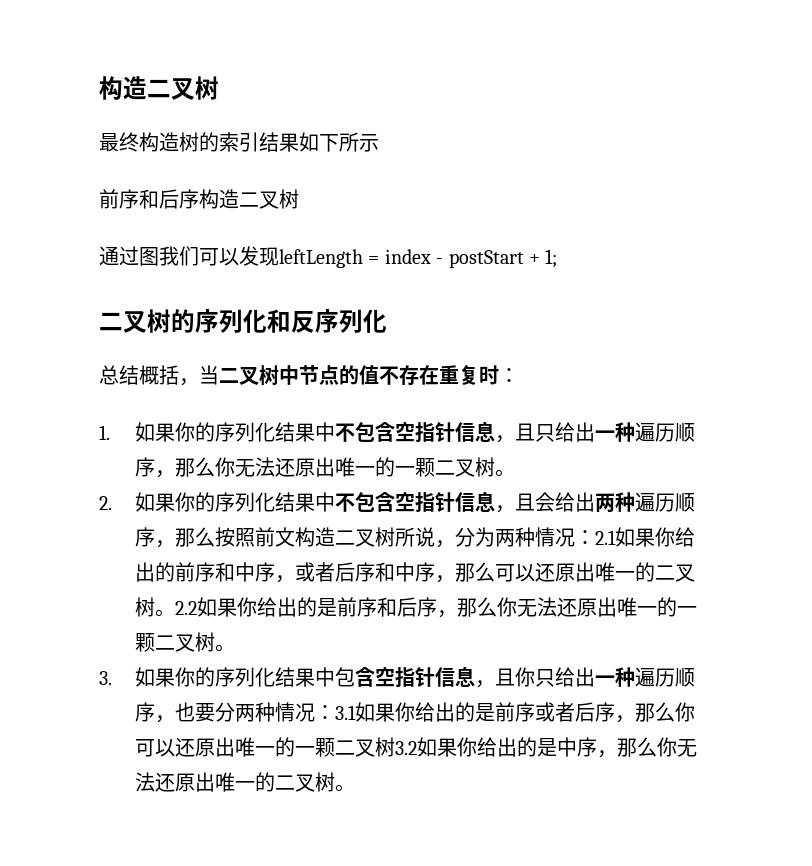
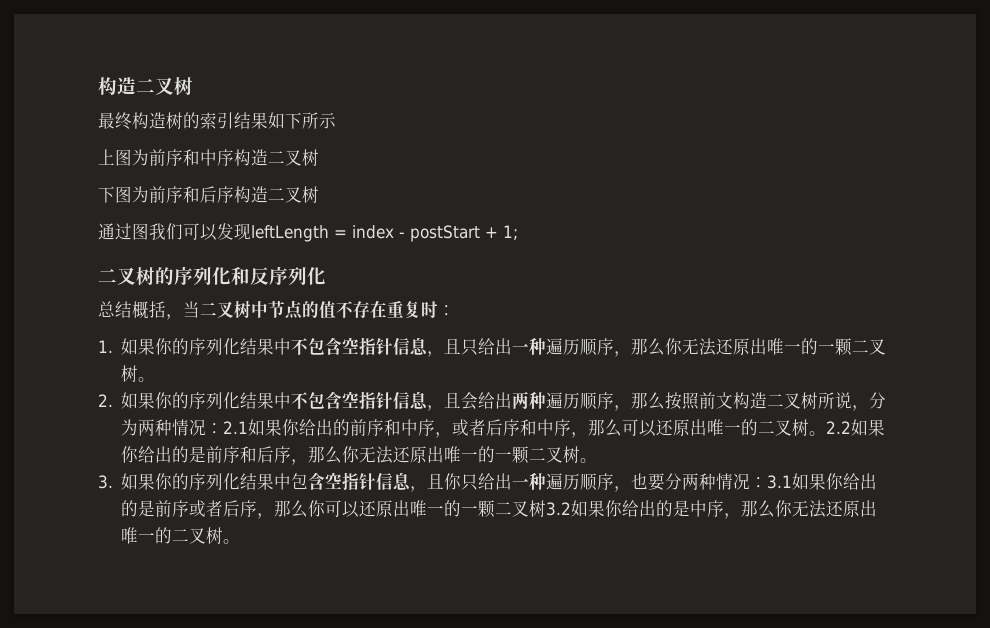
- 前序和后序构造二叉树
+ 上图为前序和中序构造二叉树
+ 下图为前序和后序构造二叉树

